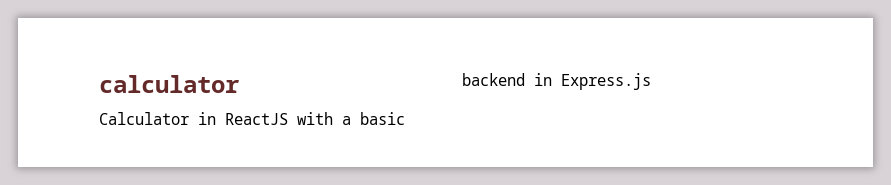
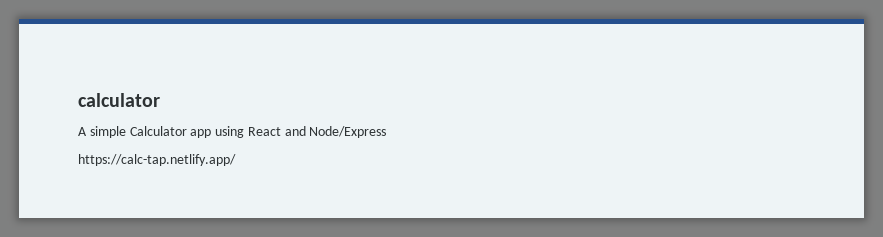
- Calculator in ReactJS with a basic backend in Express.js
+ A simple Calculator app using React and Node/Express
+ https://calc-tap.netlify.app/

